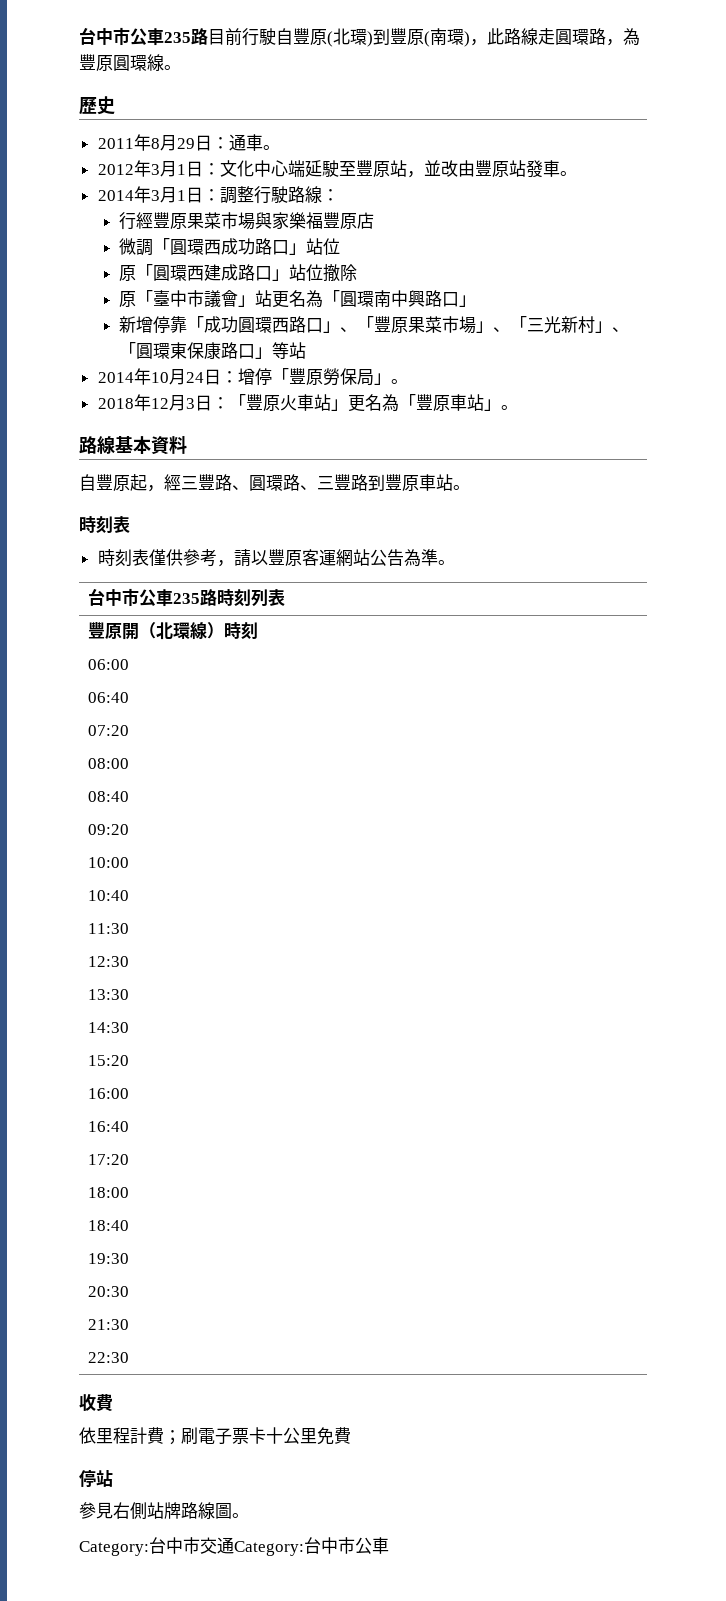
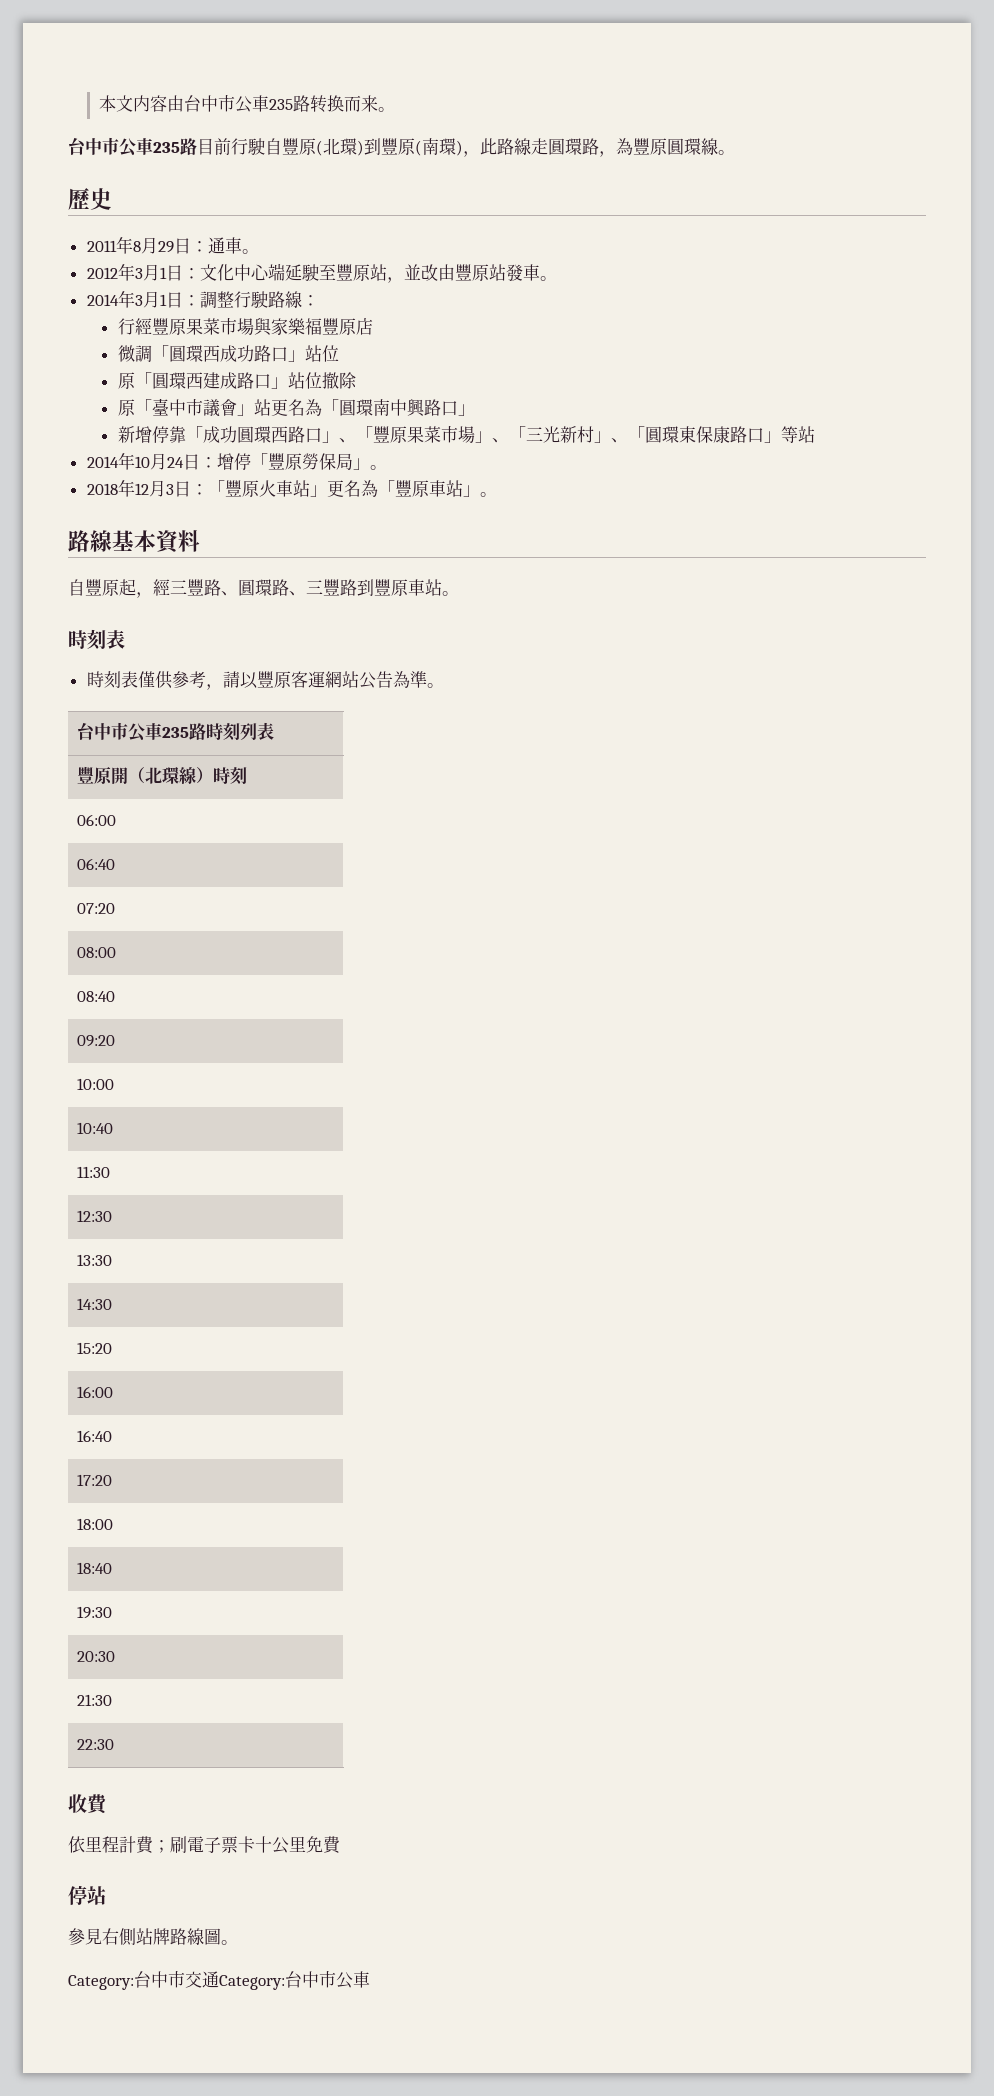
+ 本文内容由台中市公車235路转换而来。

